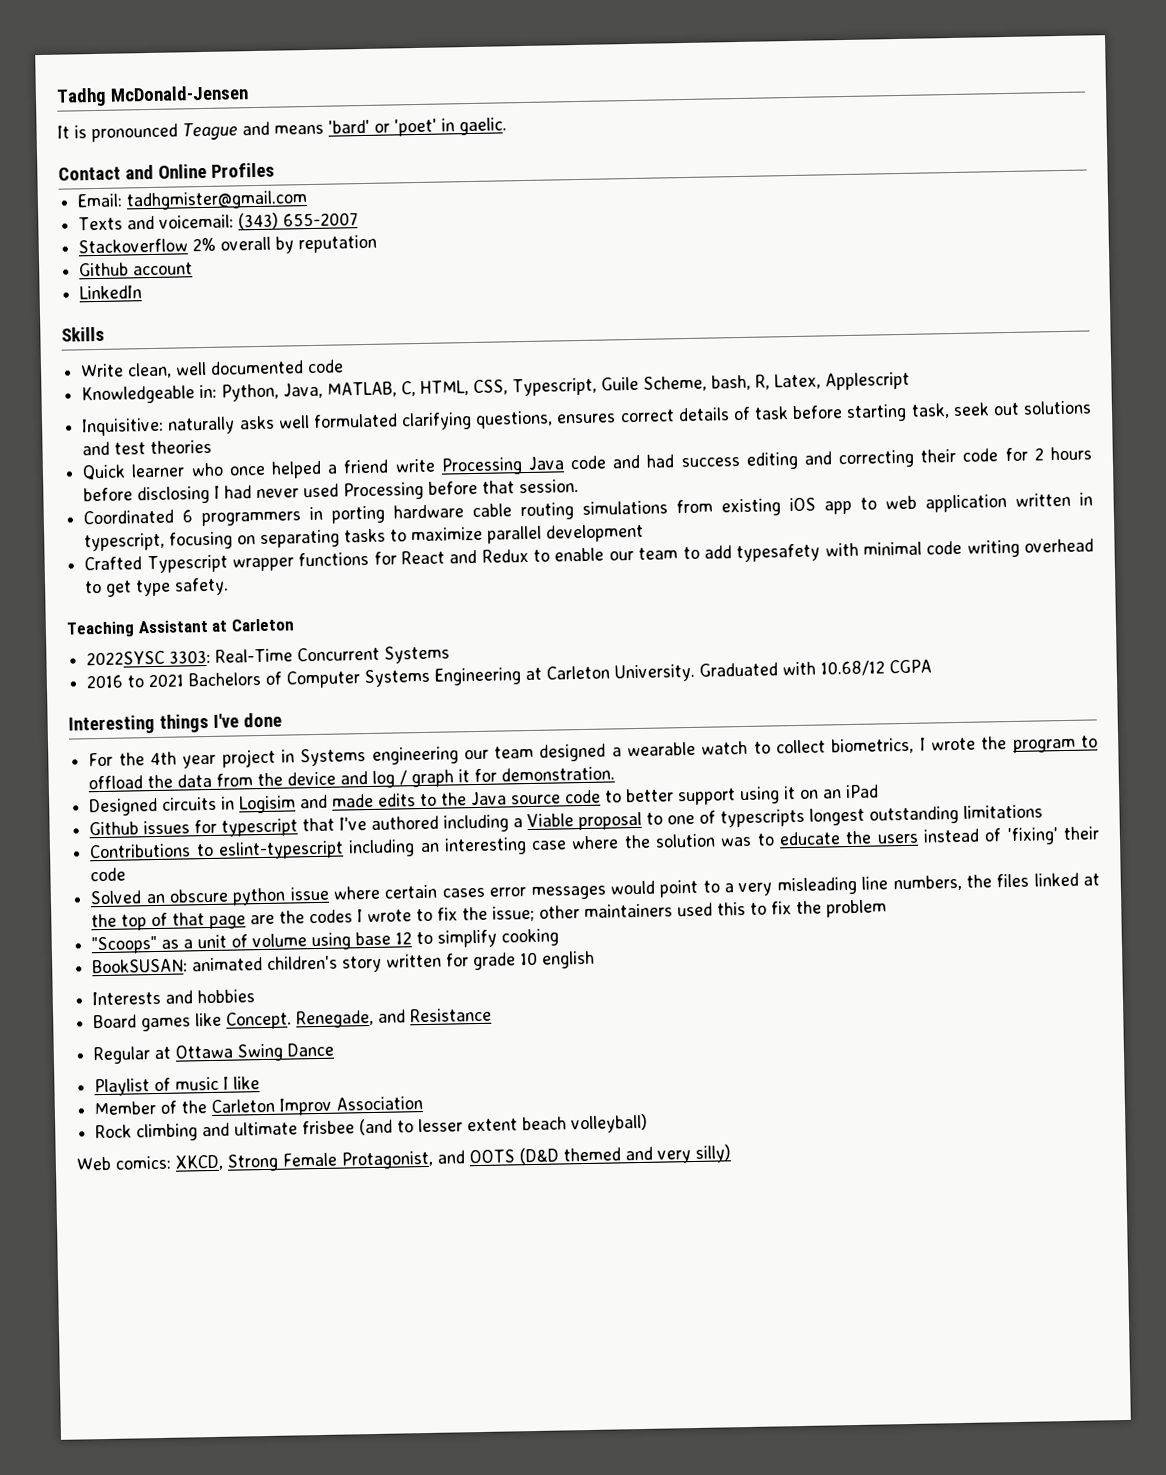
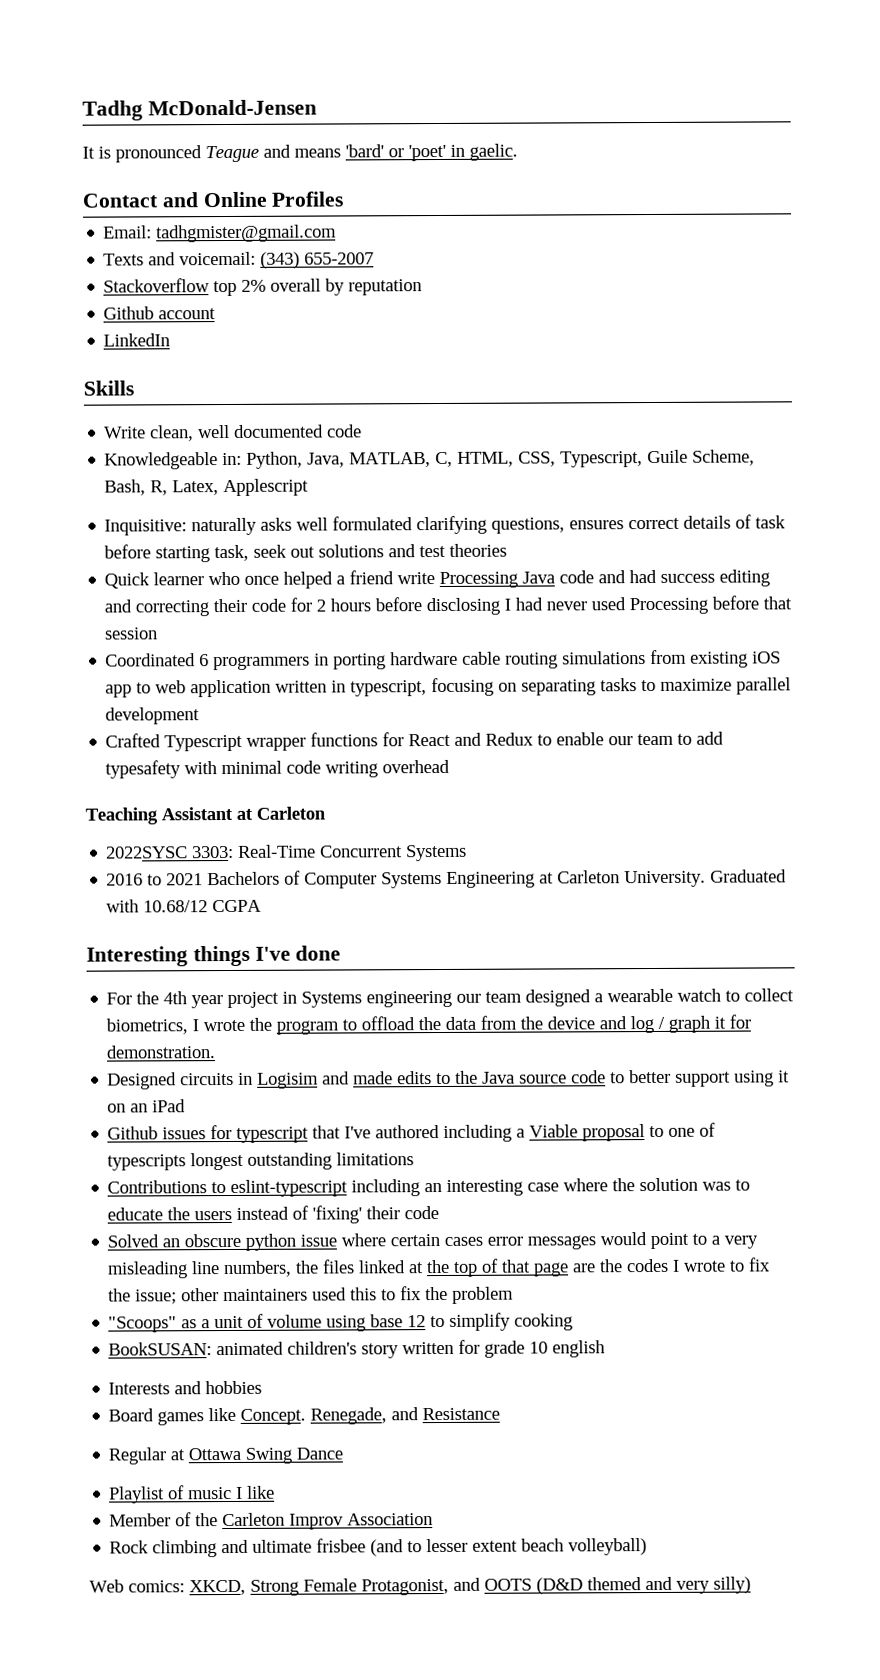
- Stackoverflow 2% overall by reputation
+ Stackoverflow top 2% overall by reputation
- Knowledgeable in: Python, Java, MATLAB, C, HTML, CSS, Typescript, Guile Scheme, bash, R, Latex, Applescript
+ Knowledgeable in: Python, Java, MATLAB, C, HTML, CSS, Typescript, Guile Scheme, Bash, R, Latex, Applescript
- Quick learner who once helped a friend write Processing Java code and had success editing and correcting their code for 2 hours before disclosing I had never used Processing before that session.
+ Quick learner who once helped a friend write Processing Java code and had success editing and correcting their code for 2 hours before disclosing I had never used Processing before that session
- Crafted Typescript wrapper functions for React and Redux to enable our team to add typesafety with minimal code writing overhead to get type safety.
+ Crafted Typescript wrapper functions for React and Redux to enable our team to add typesafety with minimal code writing overhead

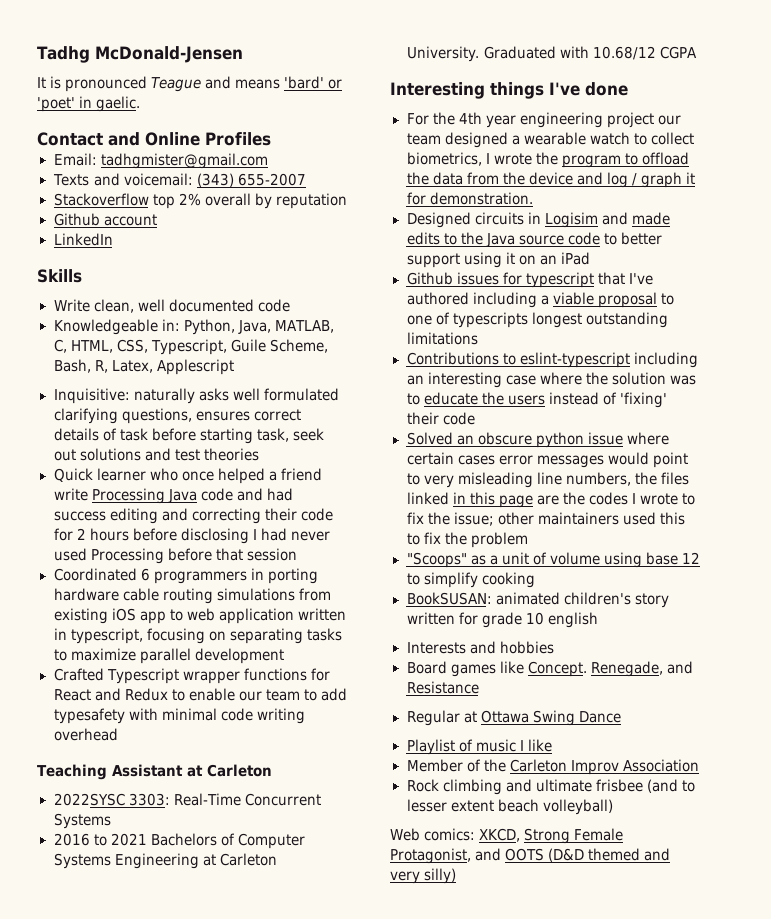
- For the 4th year project in Systems engineering our team designed a wearable watch to collect biometrics, I wrote the program to offload the data from the device and log / graph it for demonstration.
+ For the 4th year engineering project our team designed a wearable watch to collect biometrics, I wrote the program to offload the data from the device and log / graph it for demonstration.
- Github issues for typescript that I've authored including a Viable proposal to one of typescripts longest outstanding limitations
+ Github issues for typescript that I've authored including a viable proposal to one of typescripts longest outstanding limitations
- Solved an obscure python issue where certain cases error messages would point to a very misleading line numbers, the files linked at the top of that page are the codes I wrote to fix the issue; other maintainers used this to fix the problem
+ Solved an obscure python issue where certain cases error messages would point to very misleading line numbers, the files linked in this page are the codes I wrote to fix the issue; other maintainers used this to fix the problem

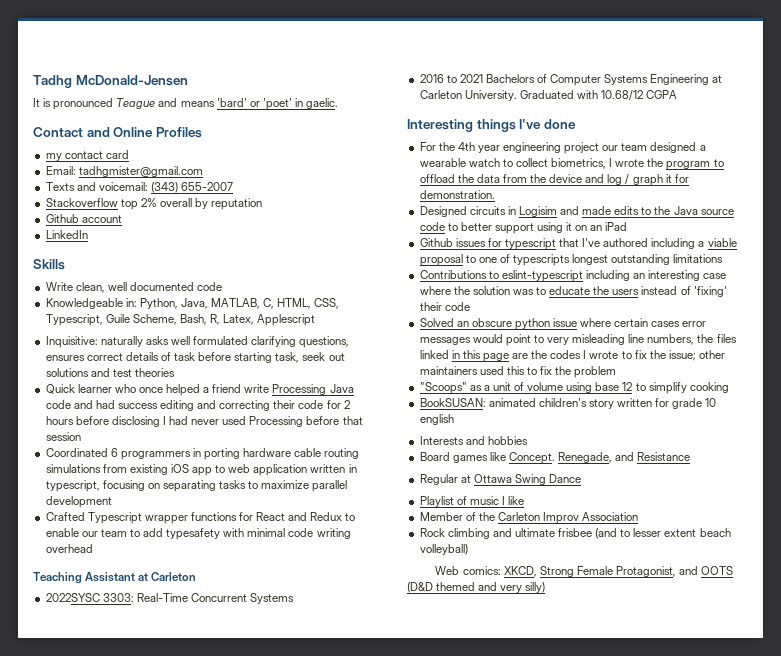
+ my contact card

